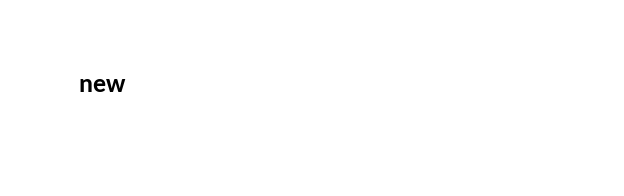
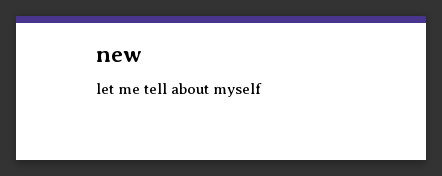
+ let me tell about myself

